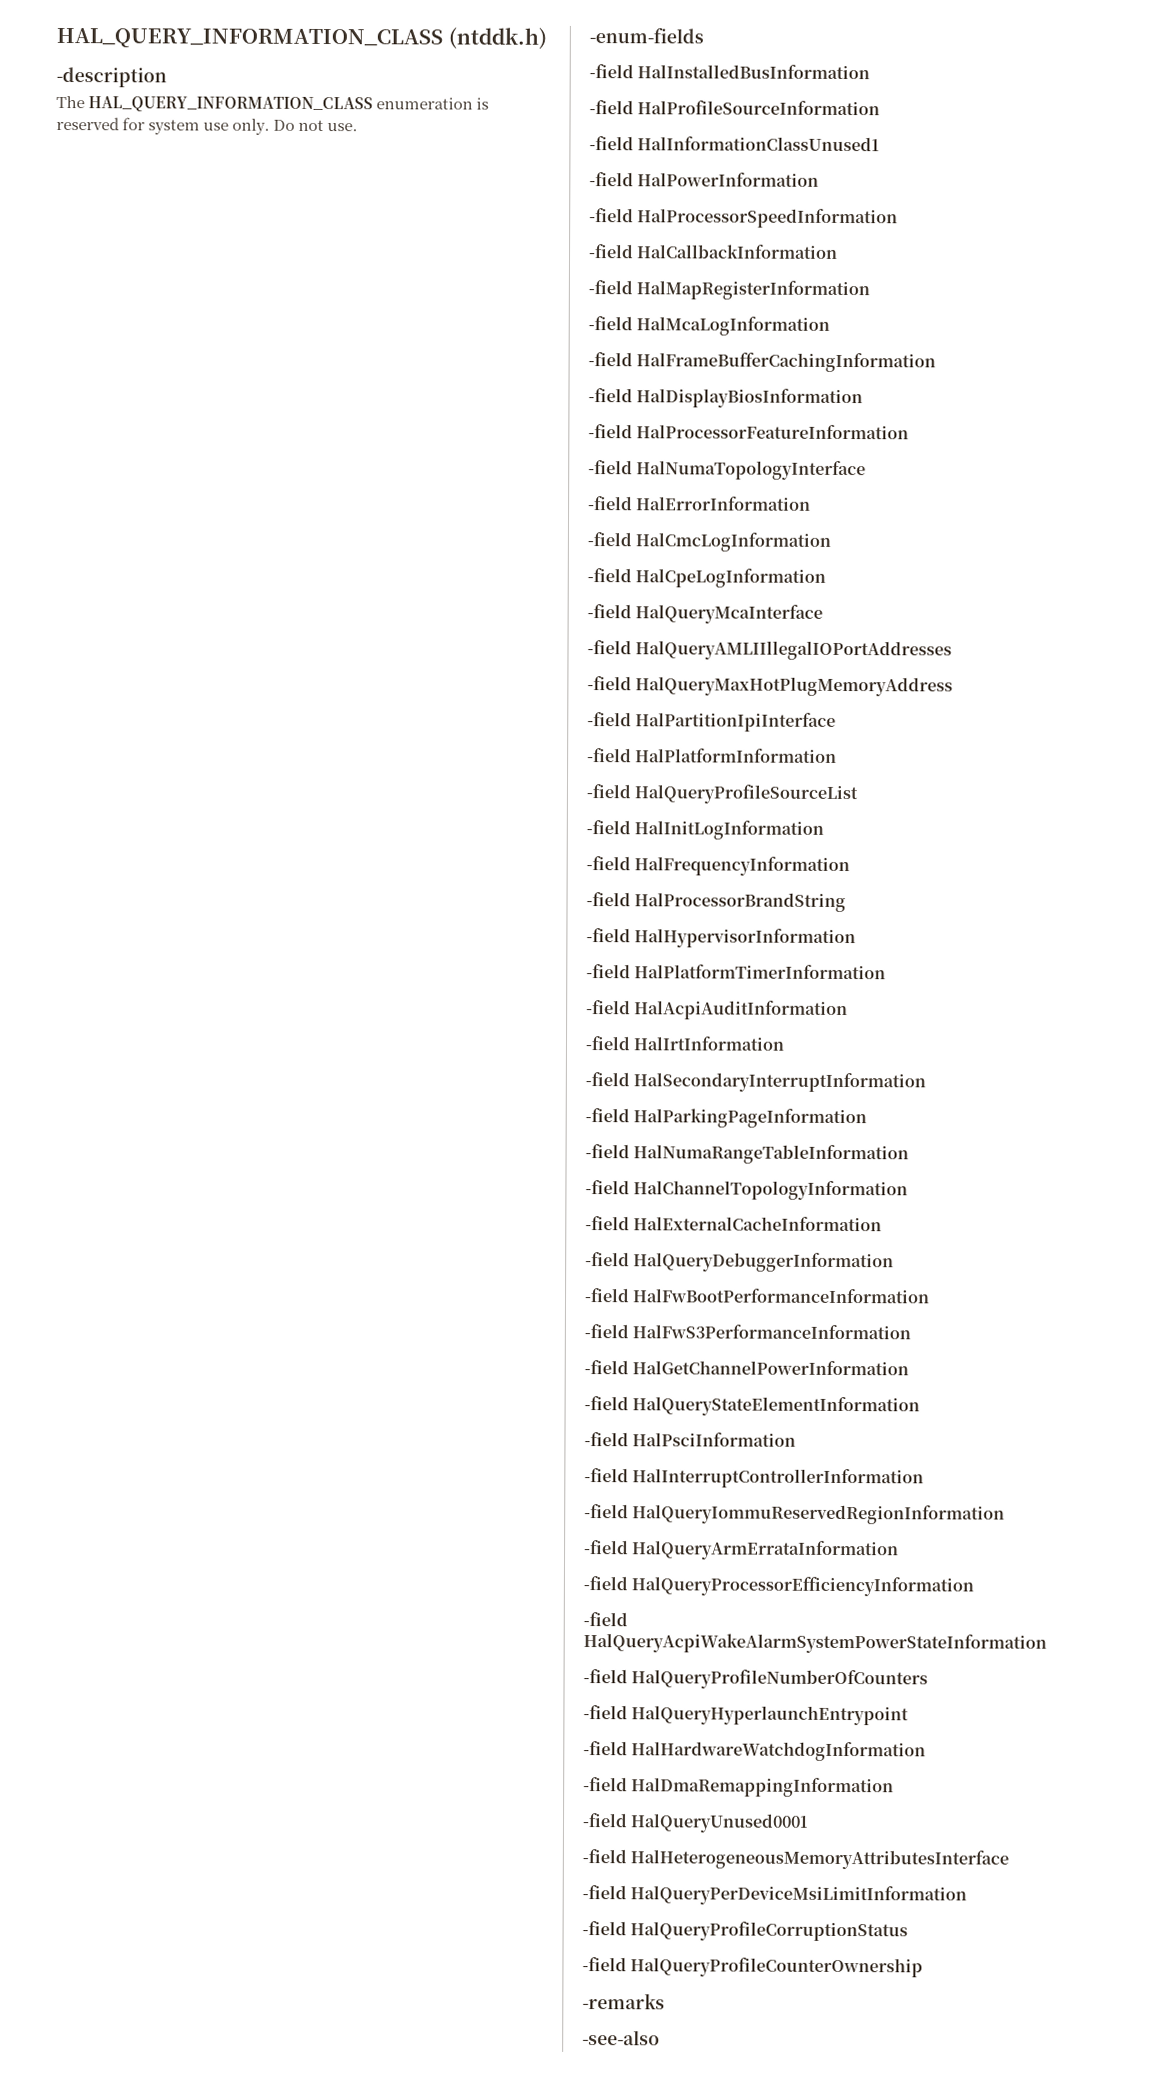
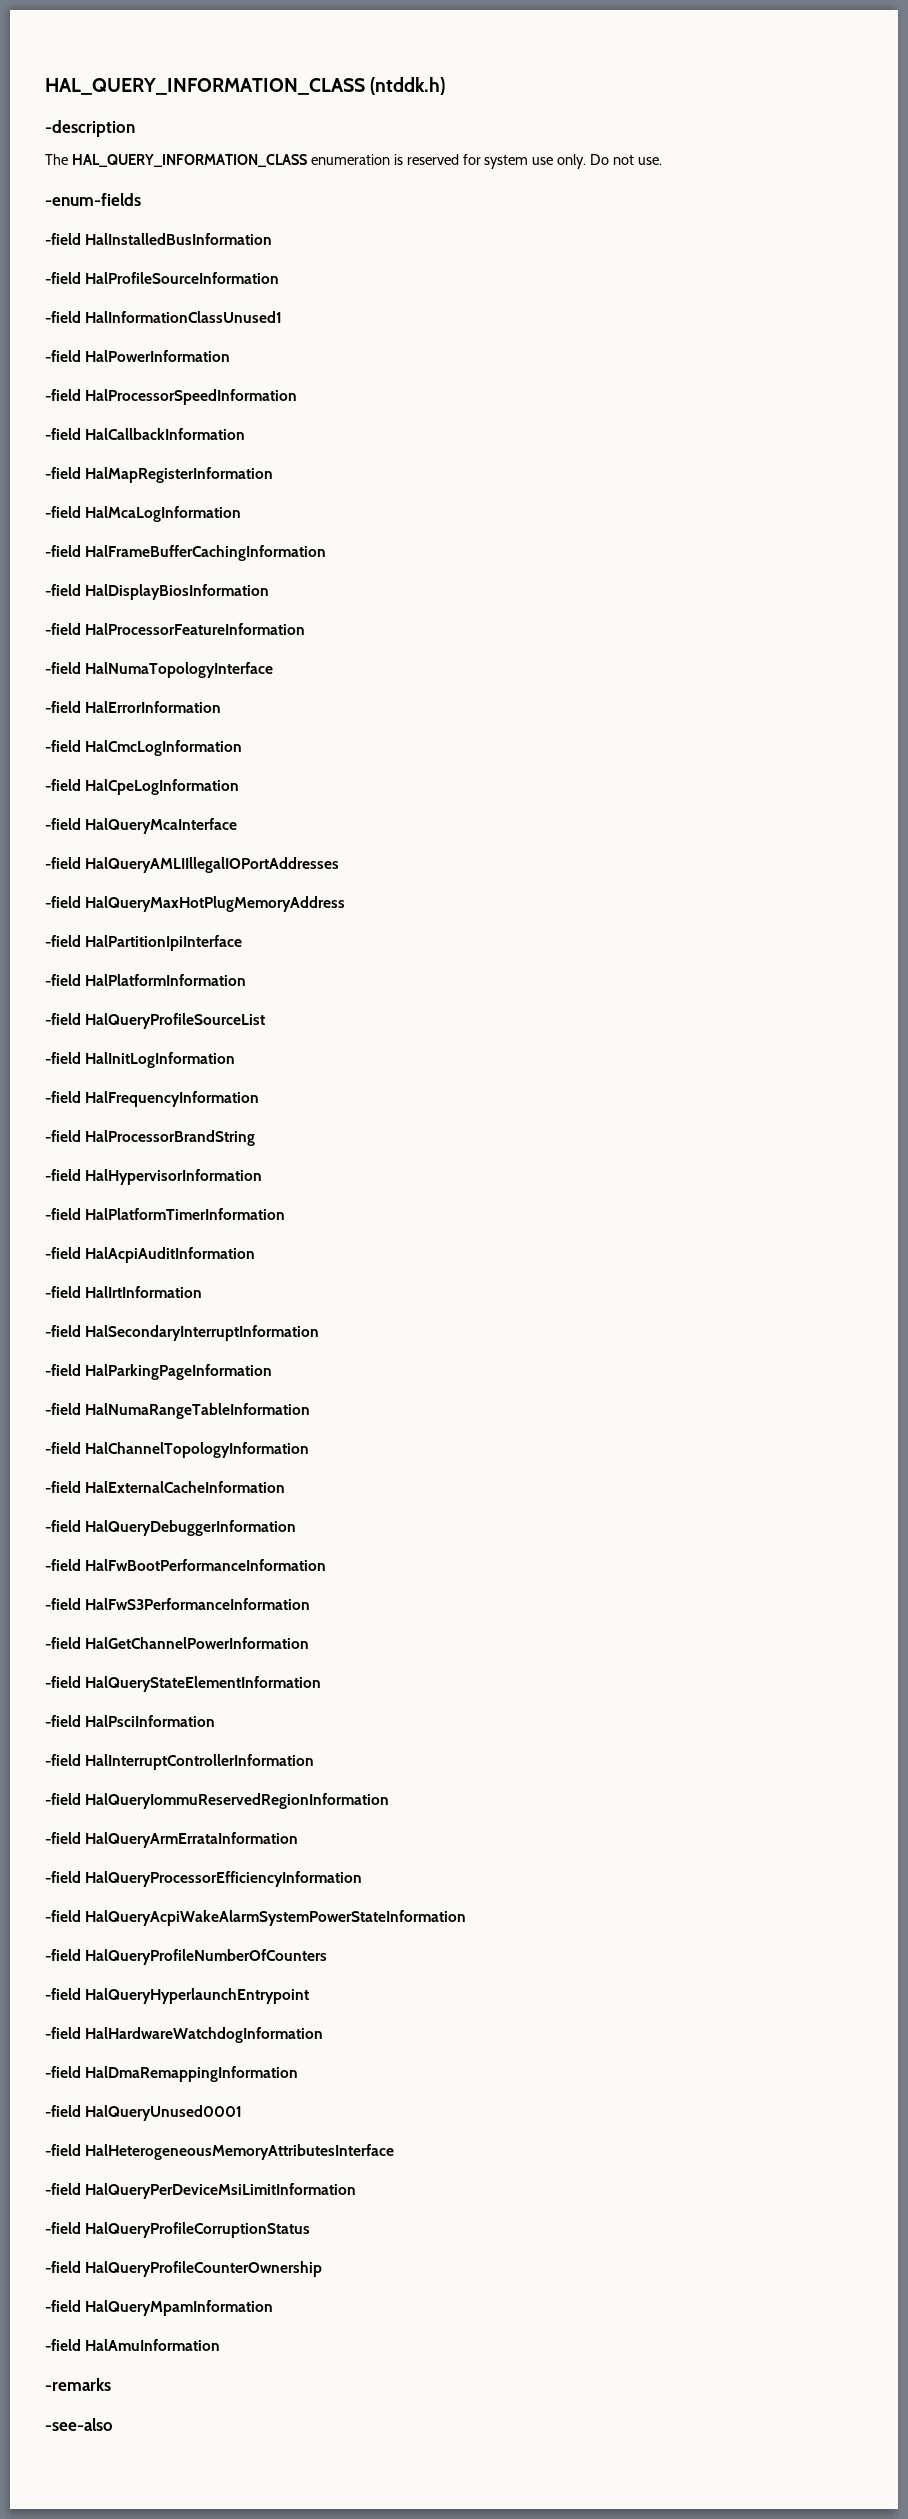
+ -field HalQueryMpamInformation
+ -field HalAmuInformation

